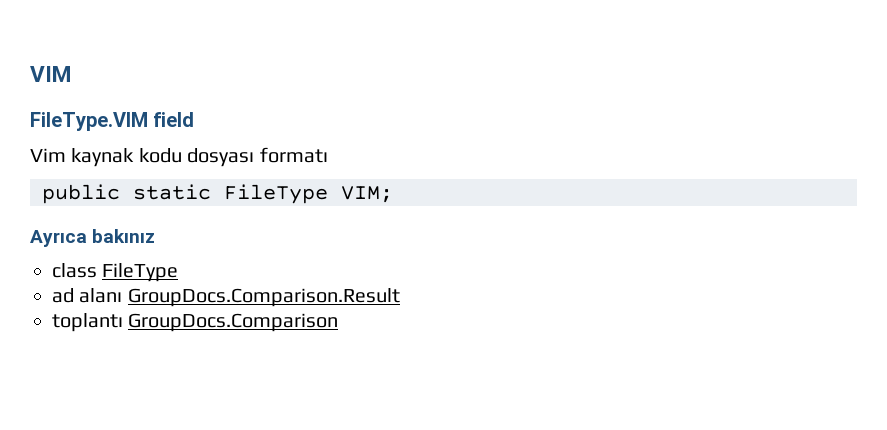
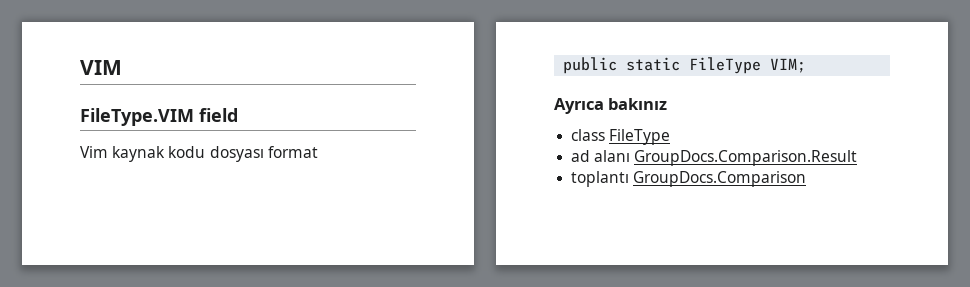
- Vim kaynak kodu dosyası formatı
+ Vim kaynak kodu dosyası format

